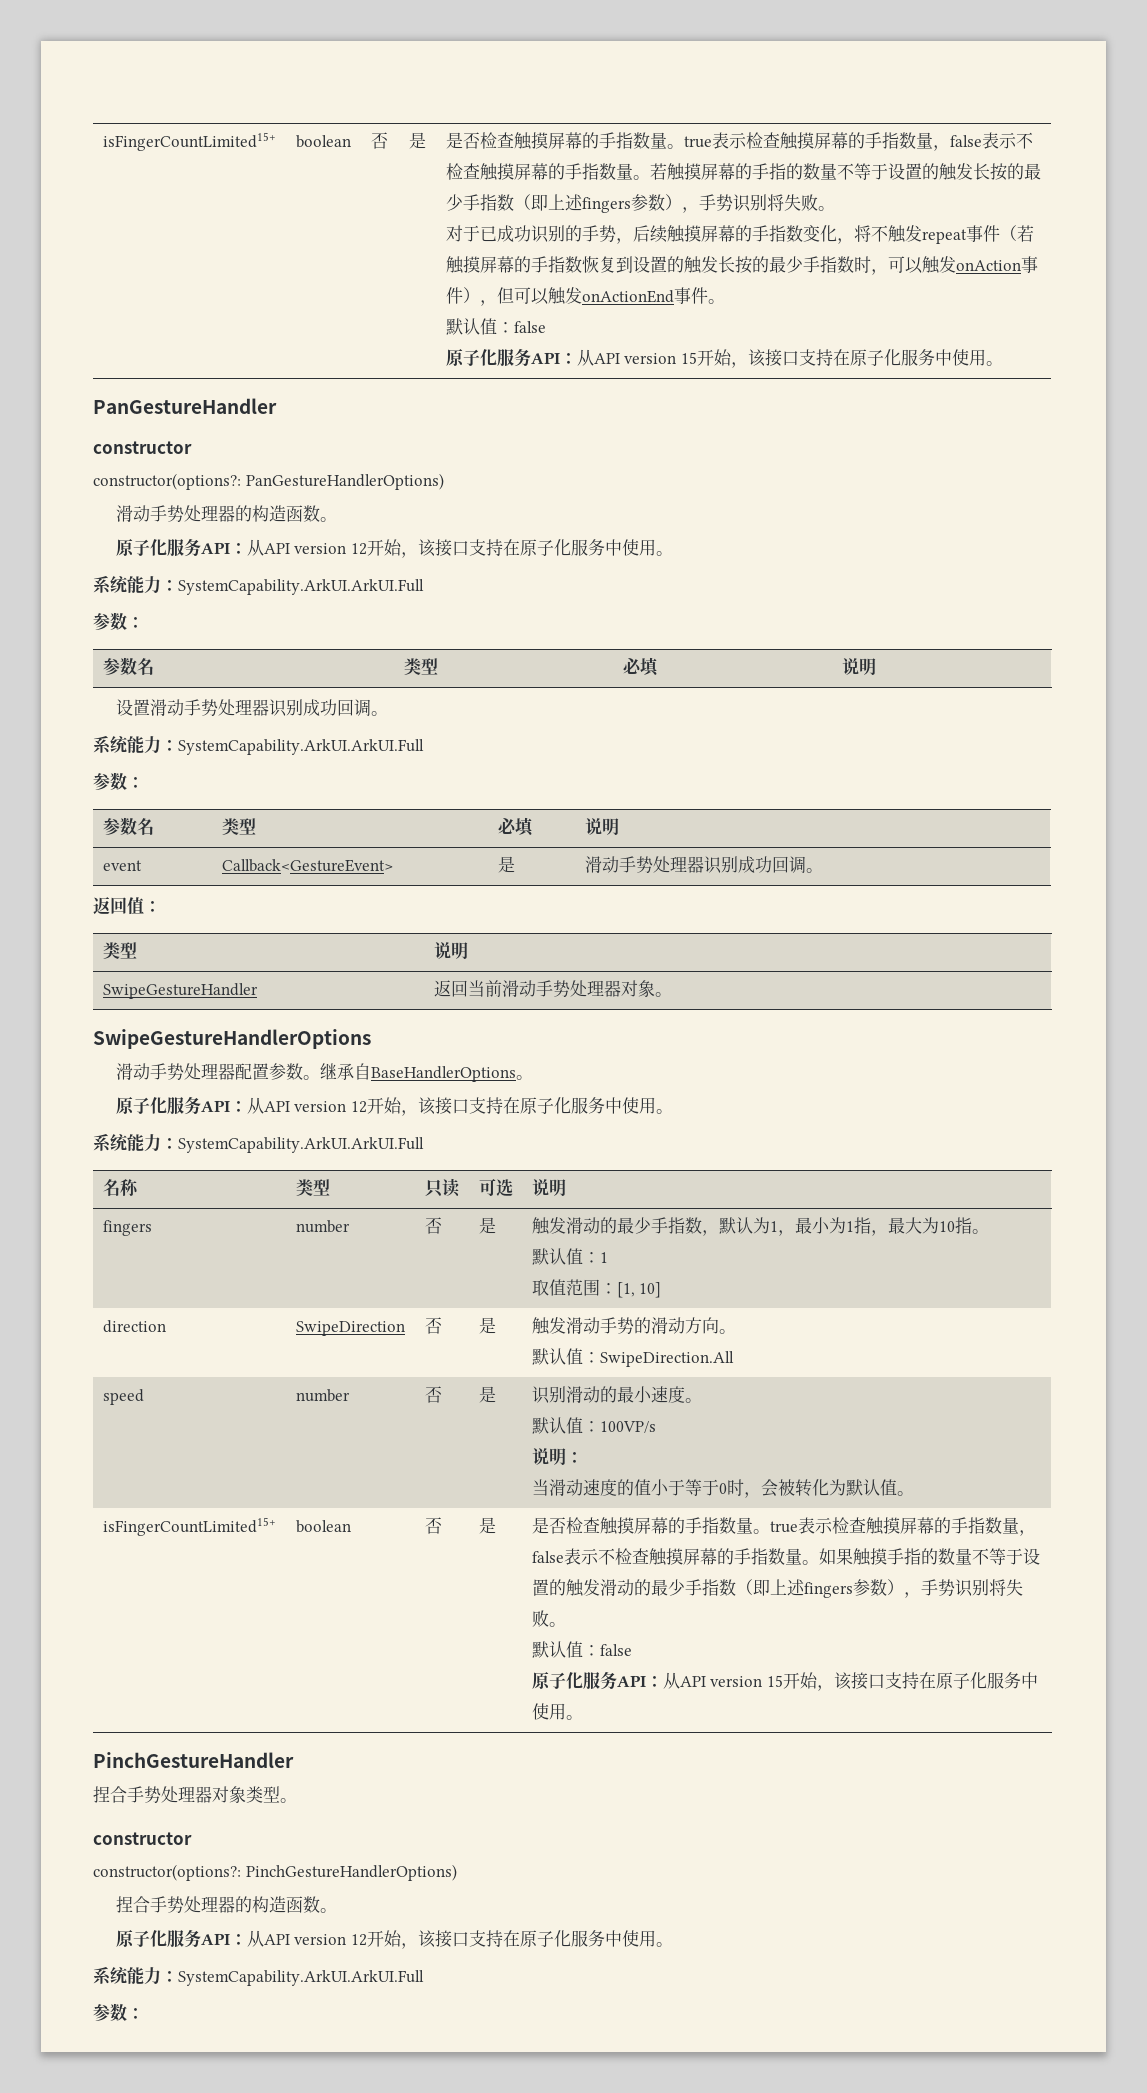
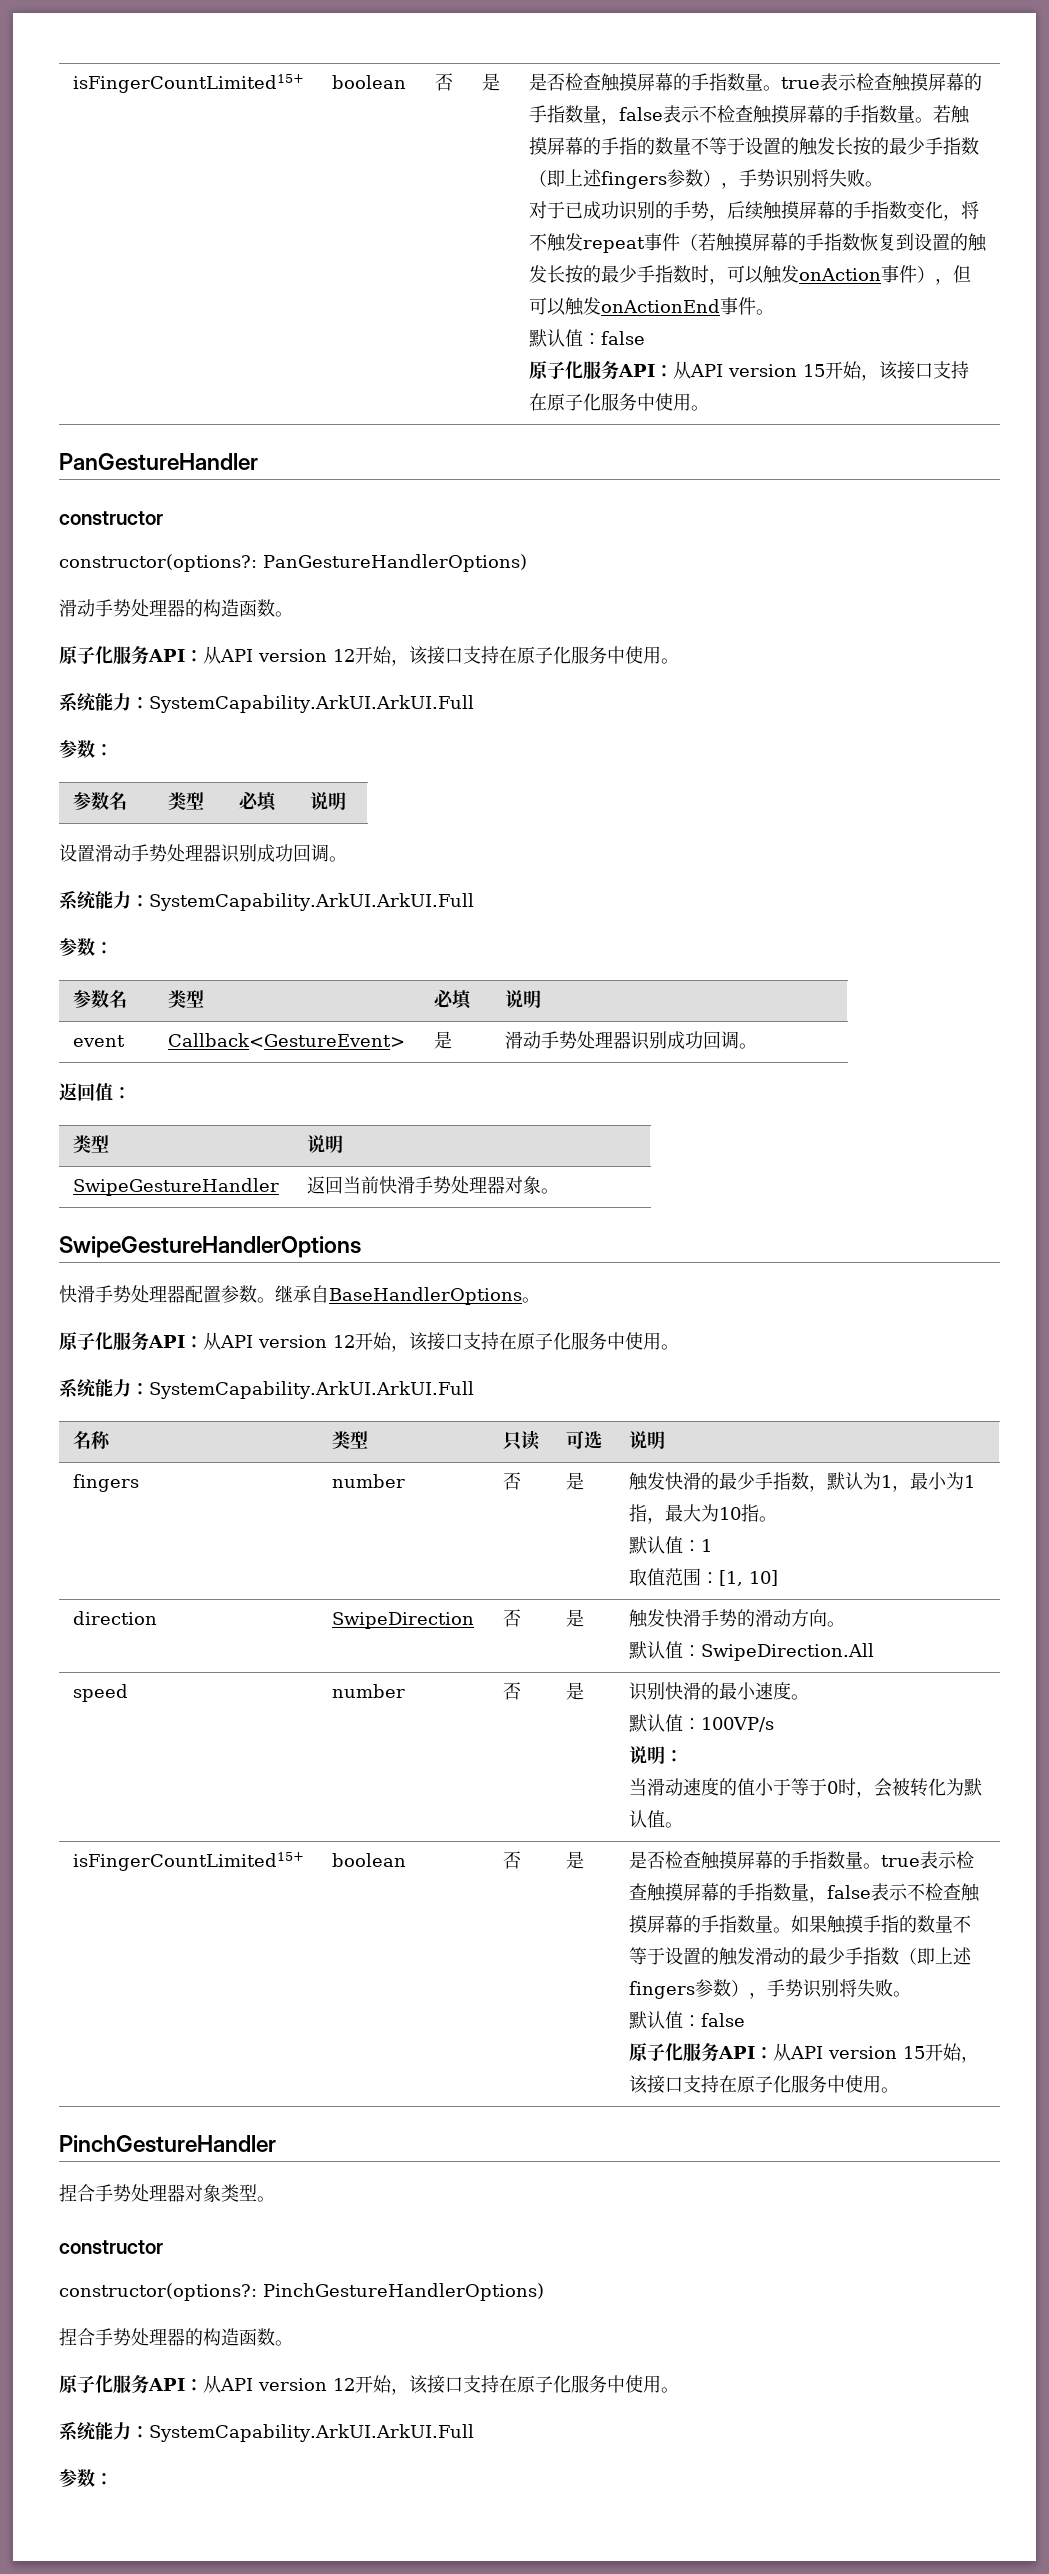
- SwipeGestureHandler | 返回当前滑动手势处理器对象。
+ SwipeGestureHandler | 返回当前快滑手势处理器对象。
- 滑动手势处理器配置参数。
+ 快滑手势处理器配置参数。
- fingers | number | 否 | 是 | 触发滑动的最少手指数，默认为1，最小为1指，最大为10指。
+ fingers | number | 否 | 是 | 触发快滑的最少手指数，默认为1，最小为1指，最大为10指。
- direction | SwipeDirection | 否 | 是 | 触发滑动手势的滑动方向。
+ direction | SwipeDirection | 否 | 是 | 触发快滑手势的滑动方向。
- speed | number | 否 | 是 | 识别滑动的最小速度。
+ speed | number | 否 | 是 | 识别快滑的最小速度。

